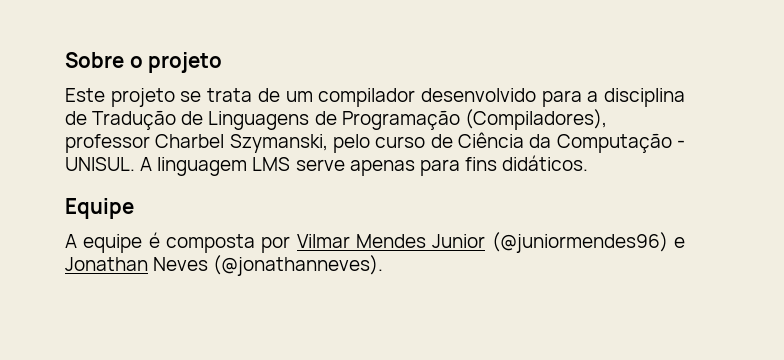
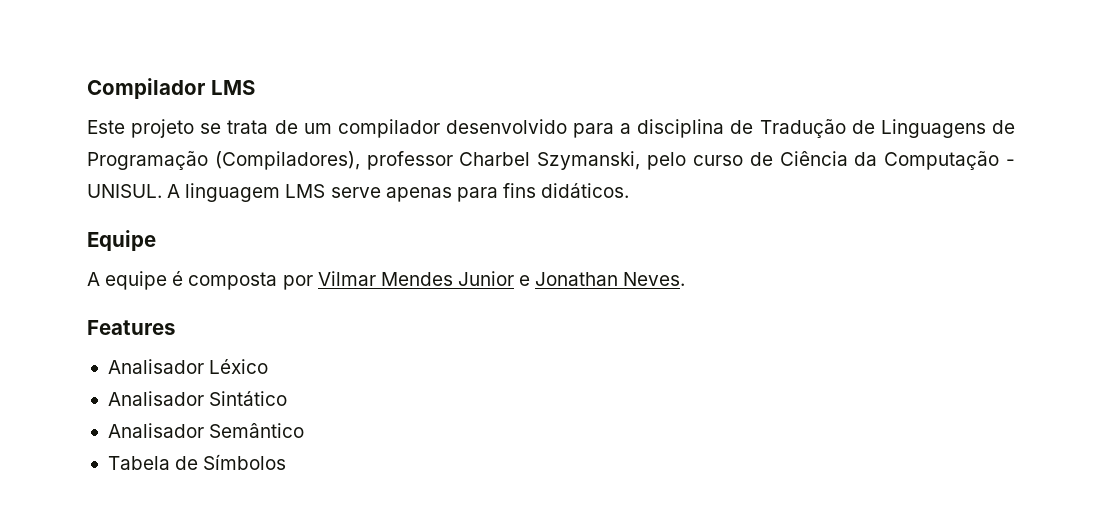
- Sobre o projeto
+ Compilador LMS
- A equipe é composta por Vilmar Mendes Junior (@juniormendes96) e Jonathan Neves (@jonathanneves).
+ A equipe é composta por Vilmar Mendes Junior e Jonathan Neves.
+ Features
+ Analisador Léxico
+ Analisador Sintático
+ Analisador Semântico
+ Tabela de Símbolos

